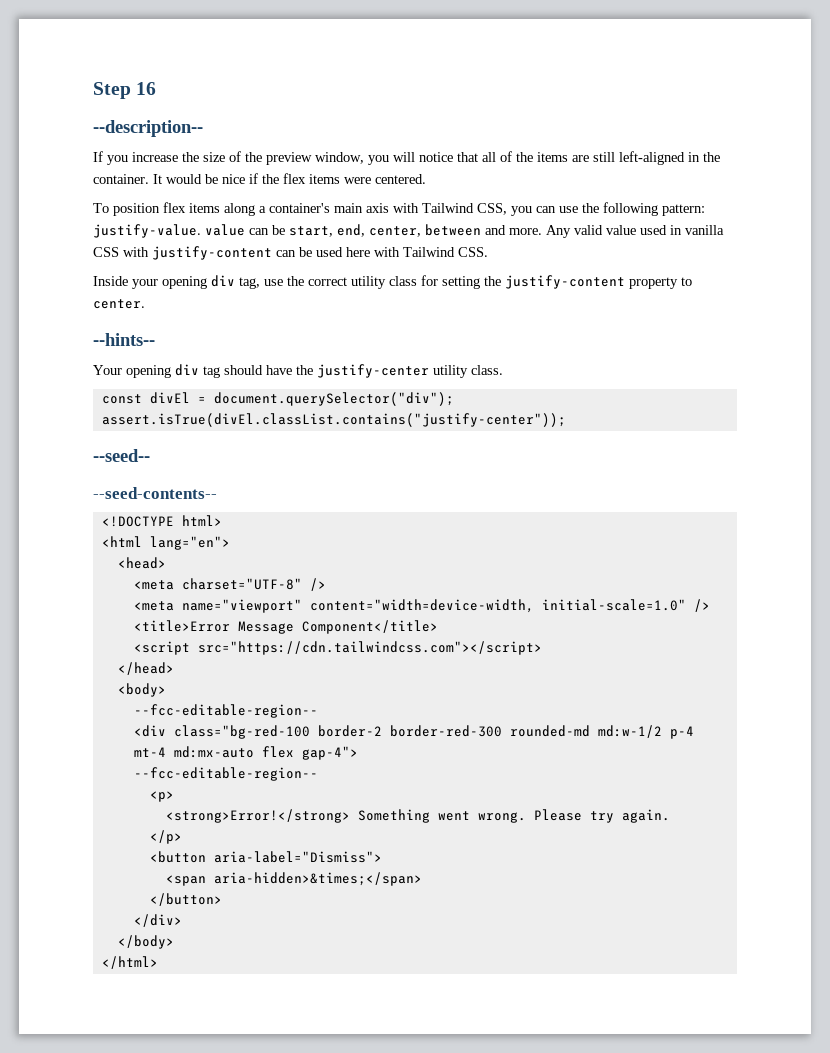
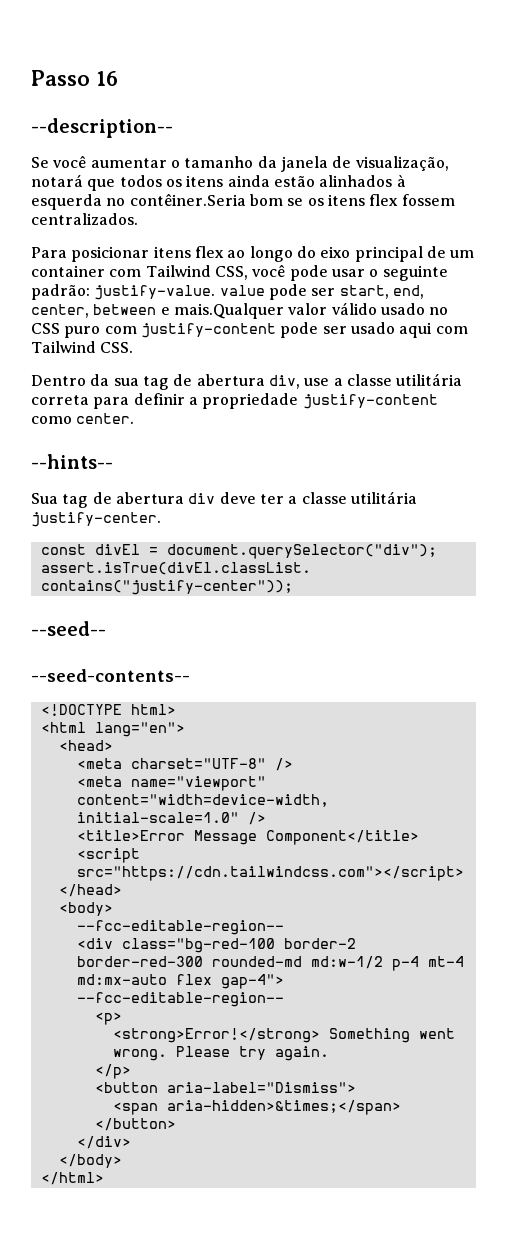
- Step 16
+ Passo 16
- If you increase the size of the preview window, you will notice that all of the items are still left-aligned in the container. It would be nice if the flex items were centered.
- To position flex items along a container's main axis with Tailwind CSS, you can use the following pattern: justify-value. value can be start, end, center, between and more. Any valid value used in vanilla CSS with justify-content can be used here with Tailwind CSS.
- Inside your opening div tag, use the correct utility class for setting the justify-content property to center.
+ Se você aumentar o tamanho da janela de visualização, notará que todos os itens ainda estão alinhados à esquerda no contêiner.Seria bom se os itens flex fossem centralizados.
+ Para posicionar itens flex ao longo do eixo principal de um container com Tailwind CSS, você pode usar o seguinte padrão: justify-value. value pode ser start, end, center, between e mais.Qualquer valor válido usado no CSS puro com justify-content pode ser usado aqui com Tailwind CSS.
+ Dentro da sua tag de abertura div, use a classe utilitária correta para definir a propriedade justify-content como center.
  --hints--
- Your opening div tag should have the justify-center utility class.
+ Sua tag de abertura div deve ter a classe utilitária justify-center.

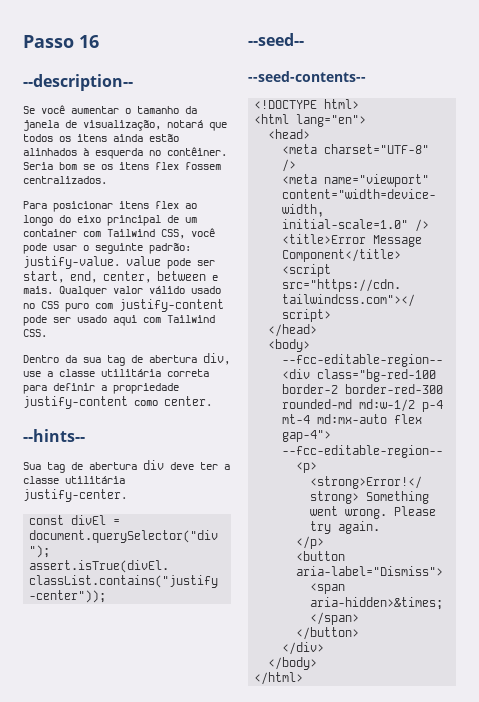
- Se você aumentar o tamanho da janela de visualização, notará que todos os itens ainda estão alinhados à esquerda no contêiner.Seria bom se os itens flex fossem centralizados.
+ Se você aumentar o tamanho da janela de visualização, notará que todos os itens ainda estão alinhados à esquerda no contêiner. Seria bom se os itens flex fossem centralizados.
- Para posicionar itens flex ao longo do eixo principal de um container com Tailwind CSS, você pode usar o seguinte padrão: justify-value. value pode ser start, end, center, between e mais.Qualquer valor válido usado no CSS puro com justify-content pode ser usado aqui com Tailwind CSS.
+ Para posicionar itens flex ao longo do eixo principal de um container com Tailwind CSS, você pode usar o seguinte padrão: justify-value. value pode ser start, end, center, between e mais. Qualquer valor válido usado no CSS puro com justify-content pode ser usado aqui com Tailwind CSS.

